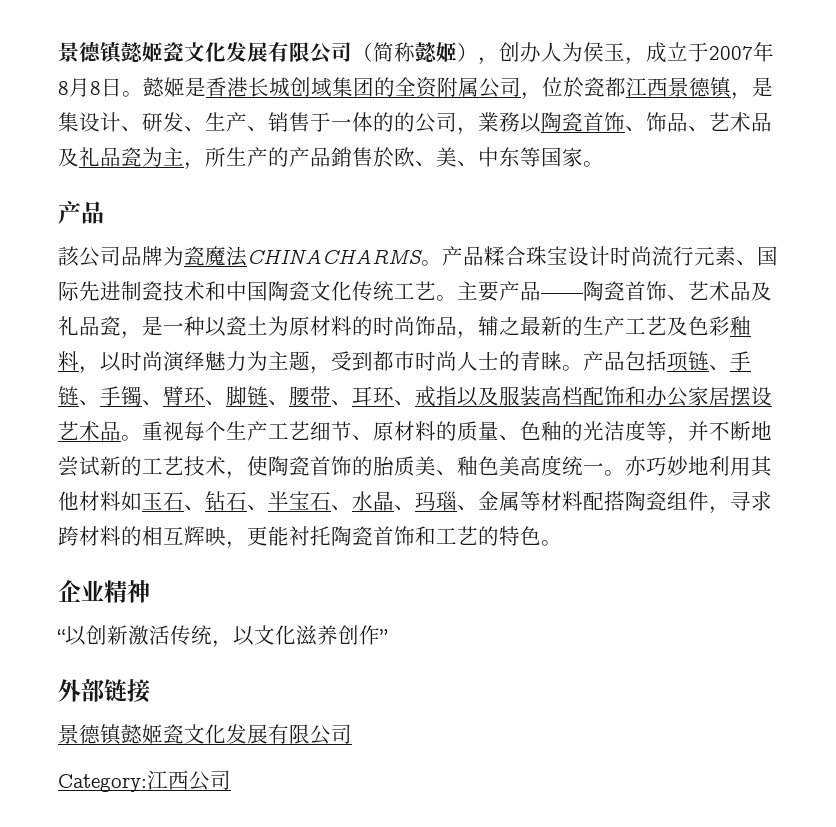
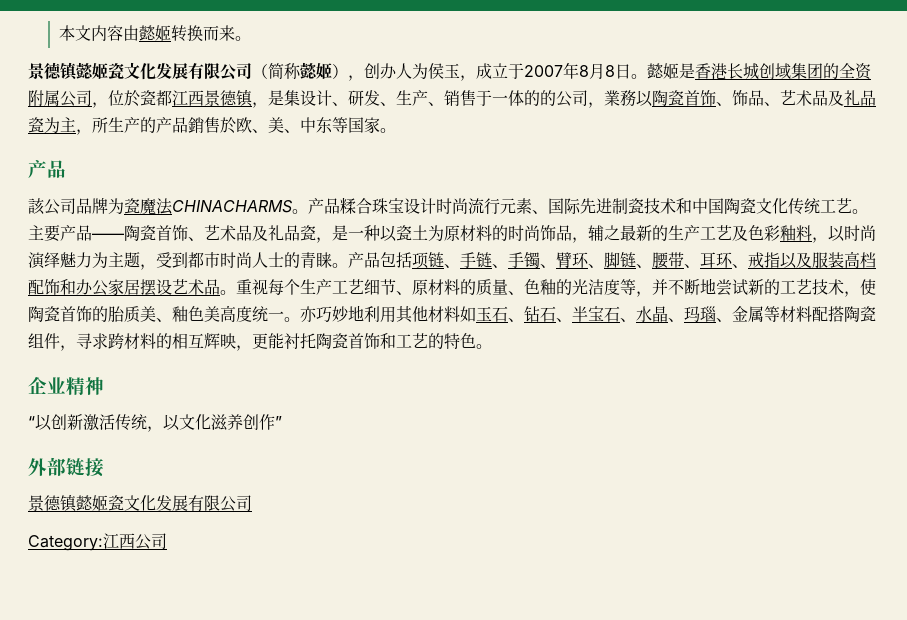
+ 本文内容由懿姬转换而来。

